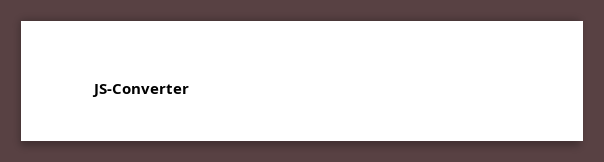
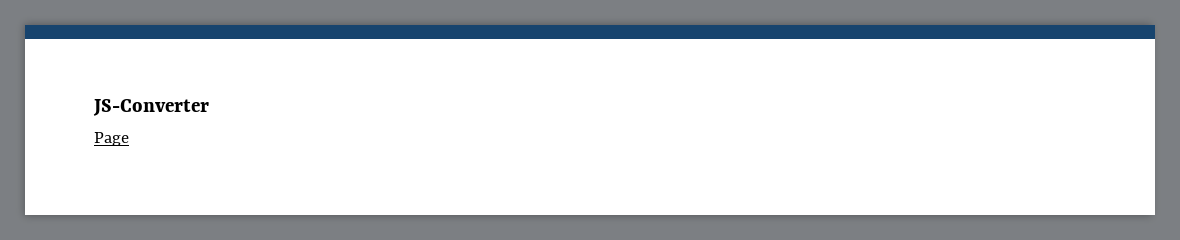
+ Page

